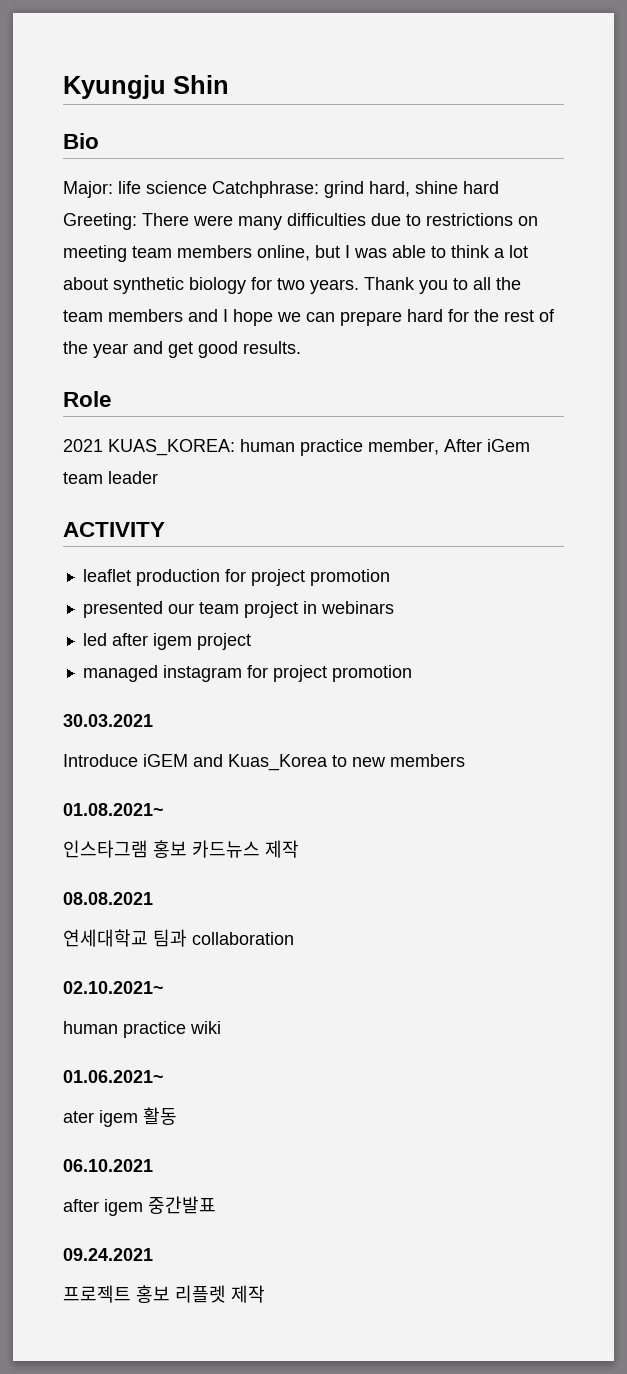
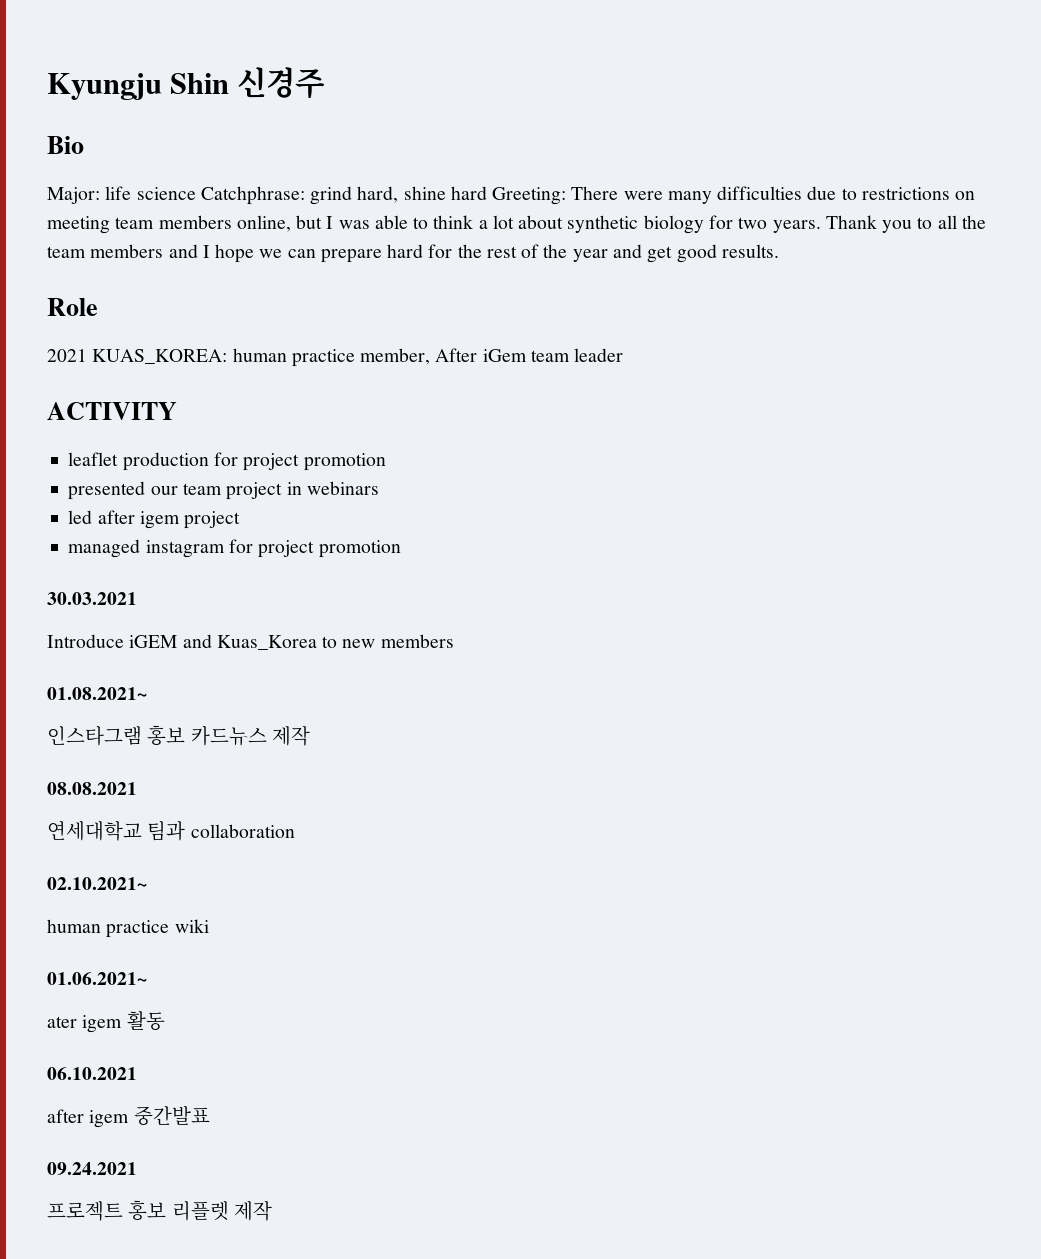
- Kyungju Shin
+ Kyungju Shin 신경주

